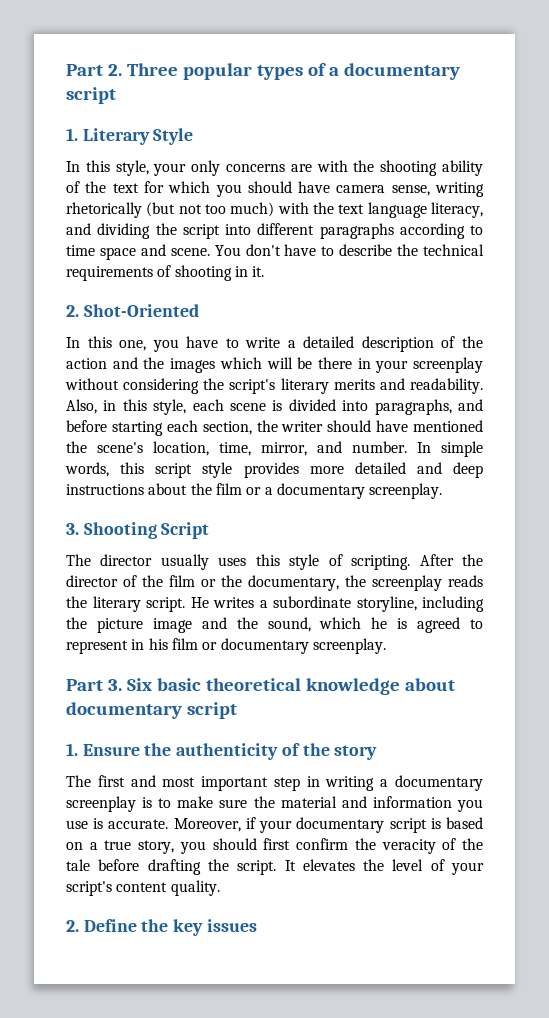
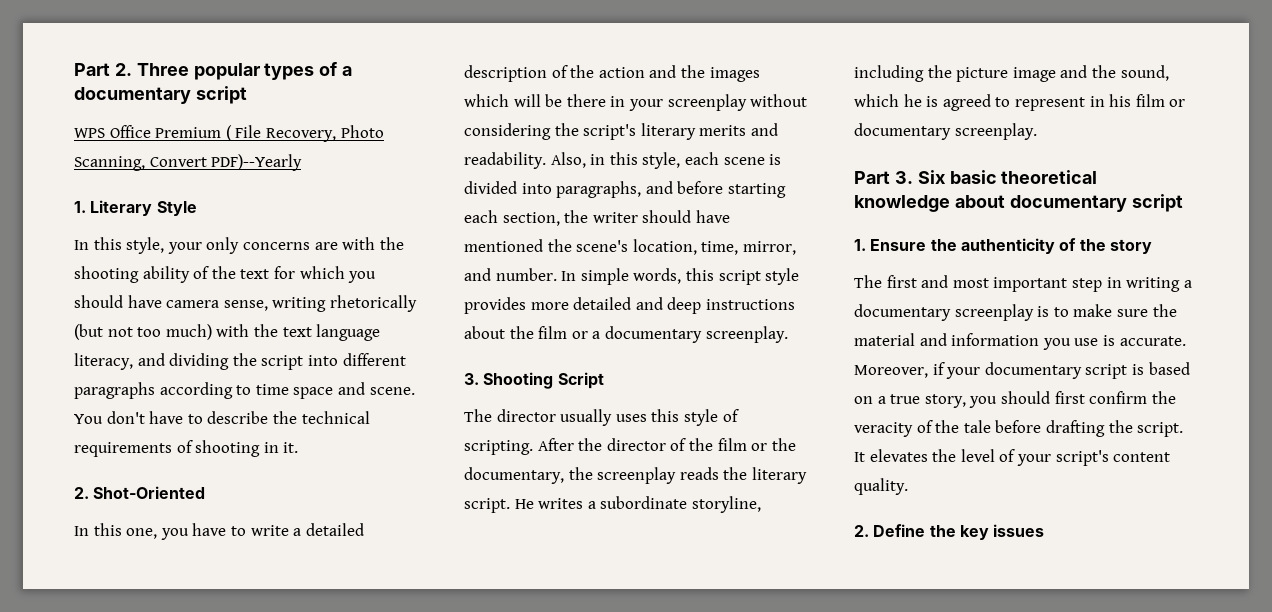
+ WPS Office Premium ( File Recovery, Photo Scanning, Convert PDF)--Yearly

